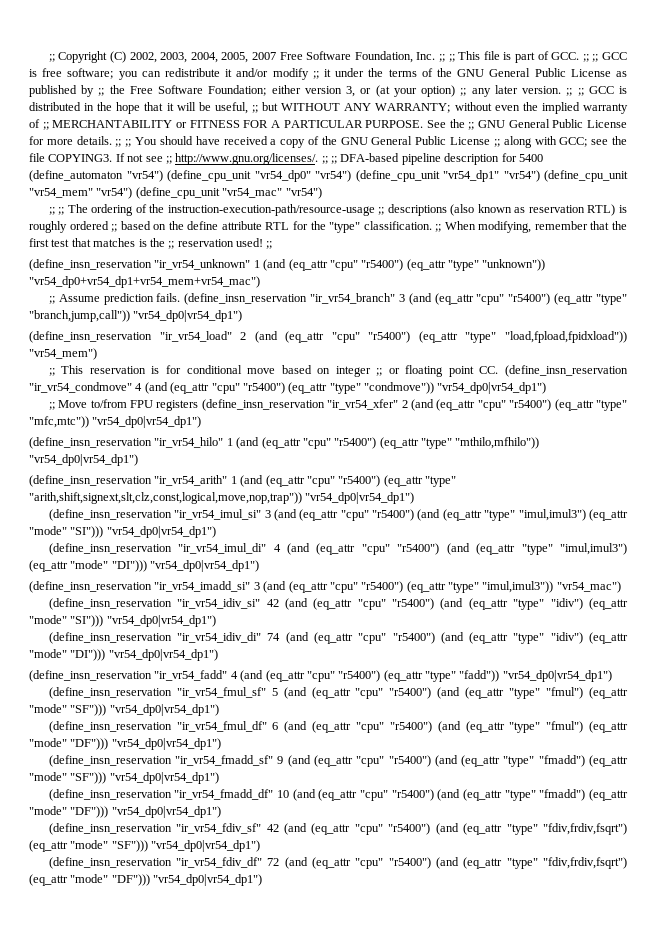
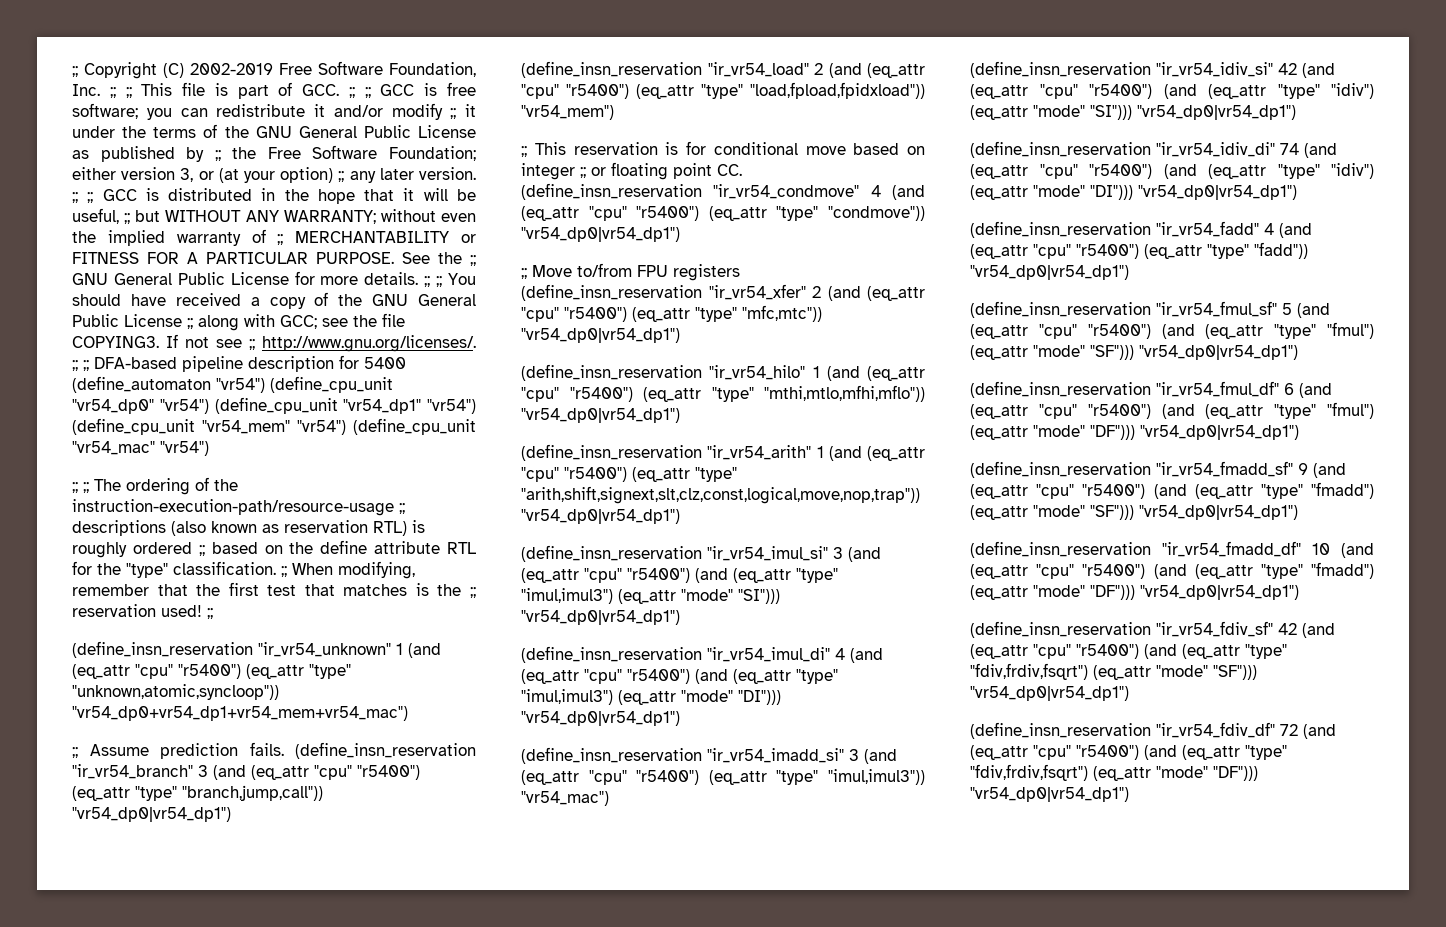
- Copyright (C) 2002, 2003, 2004, 2005, 2007 Free Software Foundation, Inc. ;;
+ Copyright (C) 2002-2019 Free Software Foundation, Inc. ;;
- (define_insn_reservation "ir_vr54_unknown" 1 (and (eq_attr "cpu" "r5400") (eq_attr "type" "unknown")) "vr54_dp0+vr54_dp1+vr54_mem+vr54_mac")
+ (define_insn_reservation "ir_vr54_unknown" 1 (and (eq_attr "cpu" "r5400") (eq_attr "type" "unknown,atomic,syncloop")) "vr54_dp0+vr54_dp1+vr54_mem+vr54_mac")
- (define_insn_reservation "ir_vr54_hilo" 1 (and (eq_attr "cpu" "r5400") (eq_attr "type" "mthilo,mfhilo")) "vr54_dp0|vr54_dp1")
+ (define_insn_reservation "ir_vr54_hilo" 1 (and (eq_attr "cpu" "r5400") (eq_attr "type" "mthi,mtlo,mfhi,mflo")) "vr54_dp0|vr54_dp1")

